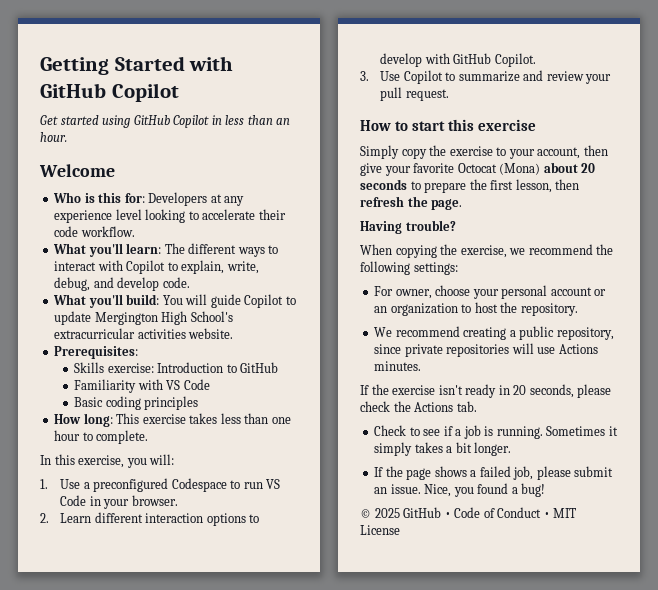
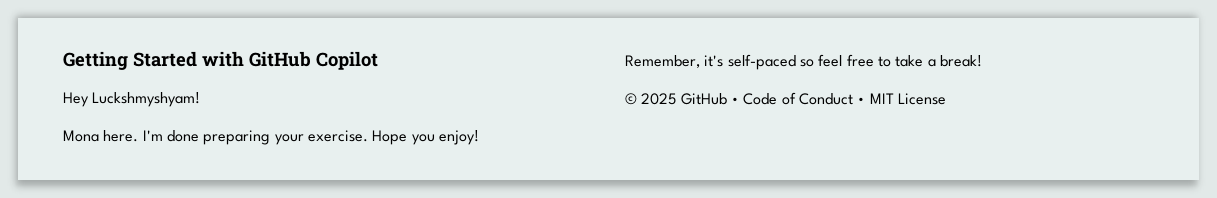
- Get started using GitHub Copilot in less than an hour.
- Welcome
- Who is this for: Developers at any experience level looking to accelerate their code workflow.
- What you'll learn: The different ways to interact with Copilot to explain, write, debug, and develop code.
- What you'll build: You will guide Copilot to update Mergington High School's extracurricular activities website.
- Prerequisites:
- Skills exercise: Introduction to GitHub
- Familiarity with VS Code
- Basic coding principles
- How long: This exercise takes less than one hour to complete.
- In this exercise, you will:
- 1. Use a preconfigured Codespace to run VS Code in your browser.
- 2. Learn different interaction options to develop with GitHub Copilot.
- 3. Use Copilot to summarize and review your pull request.
- How to start this exercise
- Simply copy the exercise to your account, then give your favorite Octocat (Mona) about 20 seconds to prepare the first lesson, then refresh the page.
- Having trouble?
- When copying the exercise, we recommend the following settings:
- For owner, choose your personal account or an organization to host the repository.
- We recommend creating a public repository, since private repositories will use Actions minutes.
- If the exercise isn't ready in 20 seconds, please check the Actions tab.
- Check to see if a job is running. Sometimes it simply takes a bit longer.
- If the page shows a failed job, please submit an issue. Nice, you found a bug!
+ Hey Luckshmyshyam!
+ Mona here. I'm done preparing your exercise. Hope you enjoy!
+ Remember, it's self-paced so feel free to take a break!

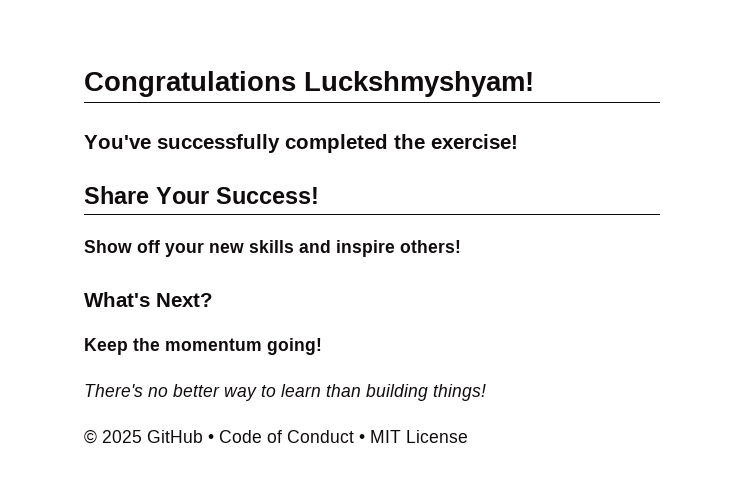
- Getting Started with GitHub Copilot
- Hey Luckshmyshyam!
- Mona here. I'm done preparing your exercise. Hope you enjoy!
- Remember, it's self-paced so feel free to take a break!
+ Congratulations Luckshmyshyam!
+ You've successfully completed the exercise!
+ Share Your Success!
+ Show off your new skills and inspire others!
+ What's Next?
+ Keep the momentum going!
+ There's no better way to learn than building things!

